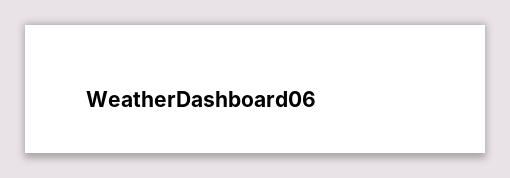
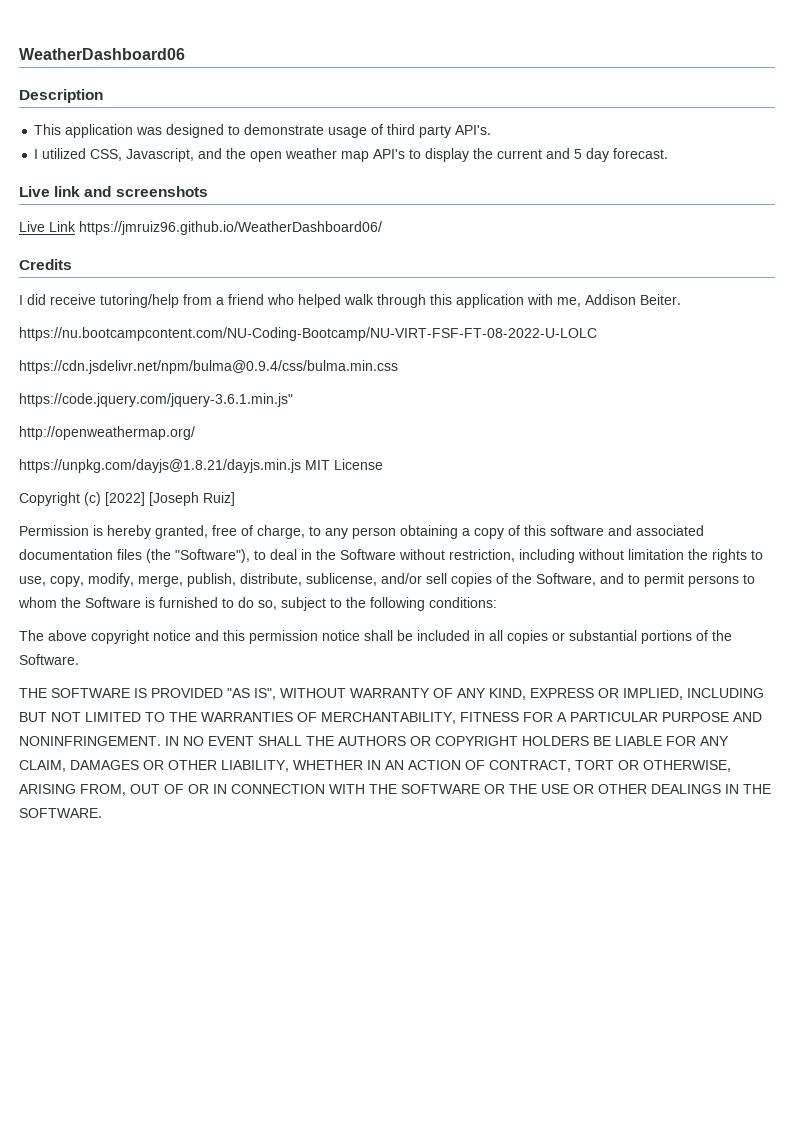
+ Description
+ This application was designed to demonstrate usage of third party API's.
+ I utilized CSS, Javascript, and the open weather map API's to display the current and 5 day forecast.
+ Live link and screenshots
+ Live Link https://jmruiz96.github.io/WeatherDashboard06/
+ Credits
+ I did receive tutoring/help from a friend who helped walk through this application with me, Addison Beiter.
+ https://nu.bootcampcontent.com/NU-Coding-Bootcamp/NU-VIRT-FSF-FT-08-2022-U-LOLC
+ https://cdn.jsdelivr.net/npm/bulma@0.9.4/css/bulma.min.css
+ https://code.jquery.com/jquery-3.6.1.min.js"
+ http://openweathermap.org/
+ https://unpkg.com/dayjs@1.8.21/dayjs.min.js MIT License
+ Copyright (c) [2022] [Joseph Ruiz]
+ Permission is hereby granted, free of charge, to any person obtaining a copy of this software and associated documentation files (the "Software"), to deal in the Software without restriction, including without limitation the rights to use, copy, modify, merge, publish, distribute, sublicense, and/or sell copies of the Software, and to permit persons to whom the Software is furnished to do so, subject to the following conditions:
+ The above copyright notice and this permission notice shall be included in all copies or substantial portions of the Software.
+ THE SOFTWARE IS PROVIDED "AS IS", WITHOUT WARRANTY OF ANY KIND, EXPRESS OR IMPLIED, INCLUDING BUT NOT LIMITED TO THE WARRANTIES OF MERCHANTABILITY, FITNESS FOR A PARTICULAR PURPOSE AND NONINFRINGEMENT. IN NO EVENT SHALL THE AUTHORS OR COPYRIGHT HOLDERS BE LIABLE FOR ANY CLAIM, DAMAGES OR OTHER LIABILITY, WHETHER IN AN ACTION OF CONTRACT, TORT OR OTHERWISE, ARISING FROM, OUT OF OR IN CONNECTION WITH THE SOFTWARE OR THE USE OR OTHER DEALINGS IN THE SOFTWARE.

